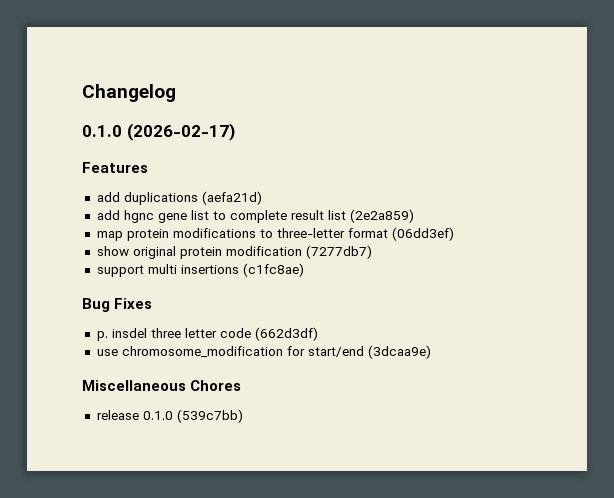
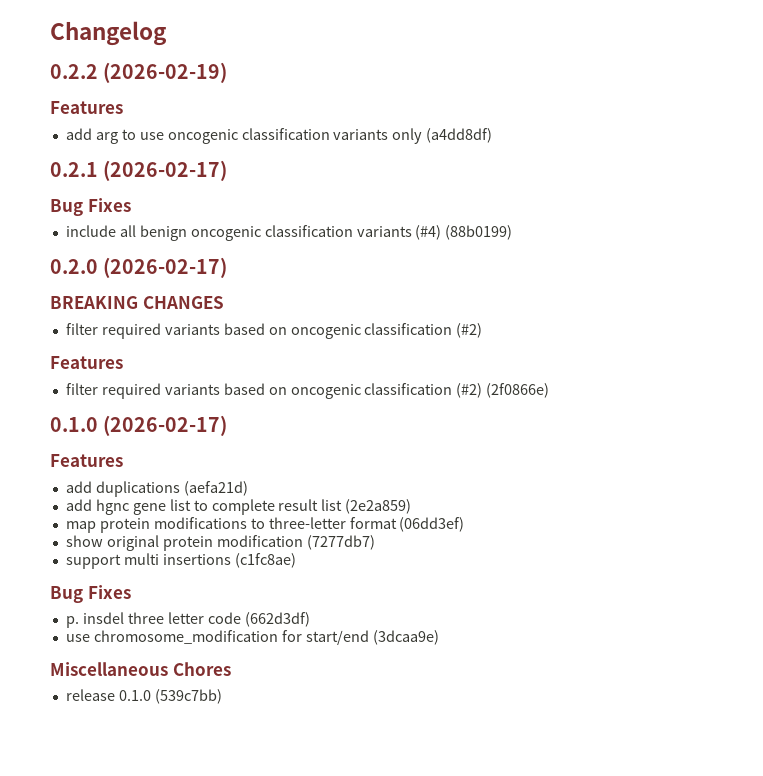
+ 0.2.2 (2026-02-19)
+ Features
+ add arg to use oncogenic classification variants only (a4dd8df)
+ 0.2.1 (2026-02-17)
+ Bug Fixes
+ include all benign oncogenic classification variants (#4) (88b0199)
+ 0.2.0 (2026-02-17)
+ BREAKING CHANGES
+ filter required variants based on oncogenic classification (#2)
+ Features
+ filter required variants based on oncogenic classification (#2) (2f0866e)

